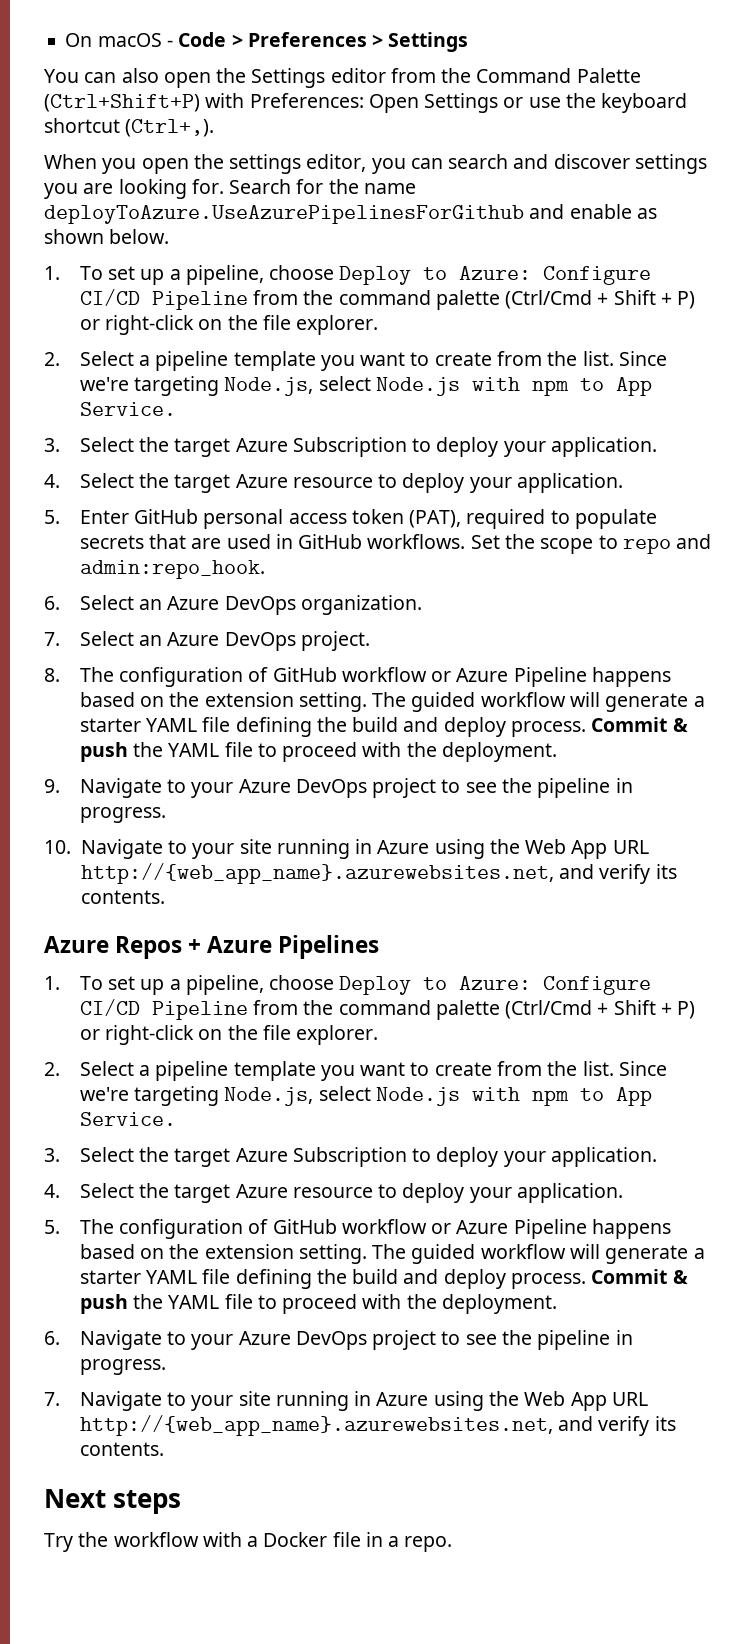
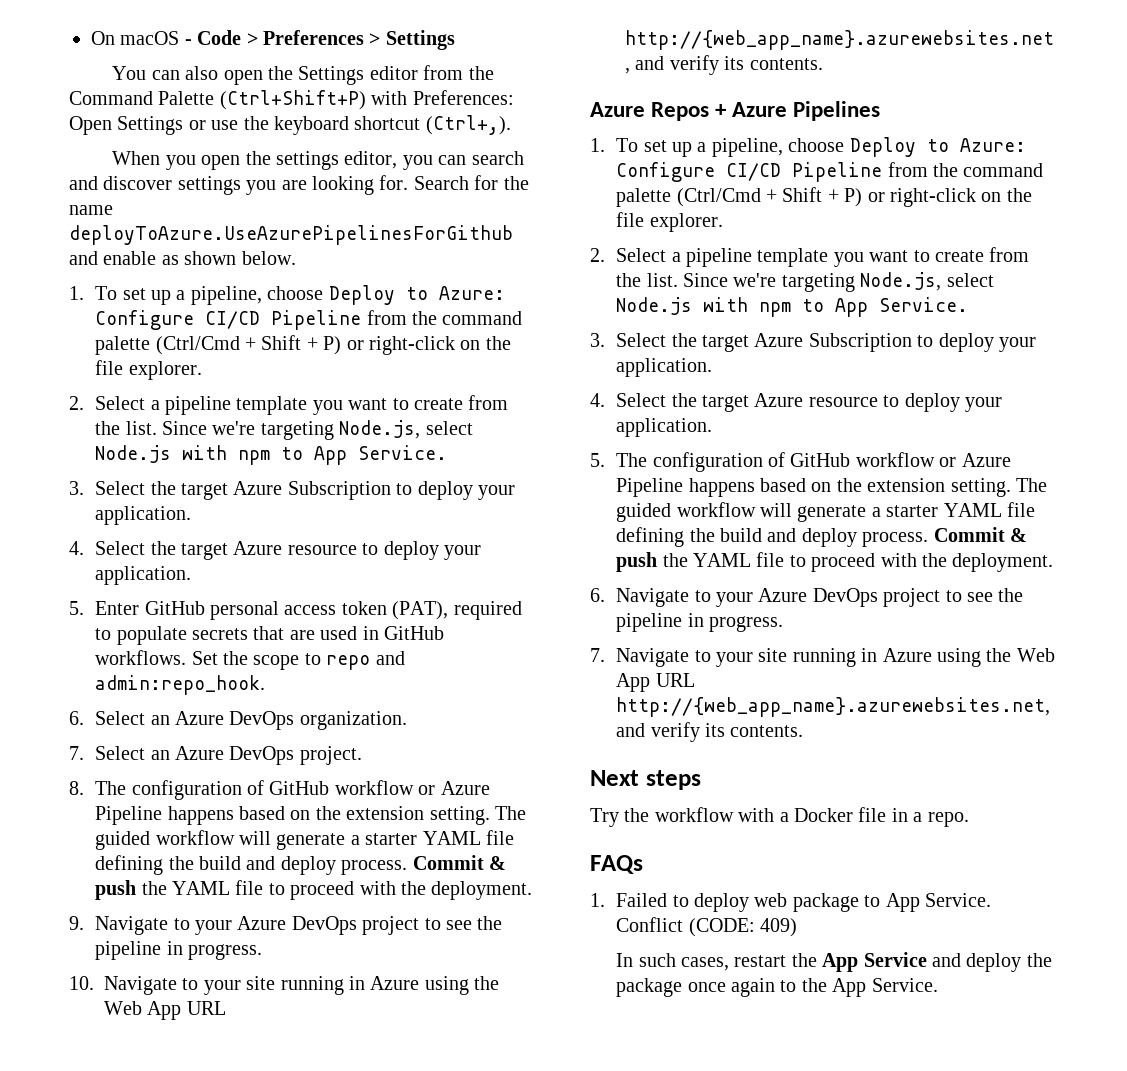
+ FAQs
+ 1. Failed to deploy web package to App Service. Conflict (CODE: 409)
+ In such cases, restart the App Service and deploy the package once again to the App Service.

